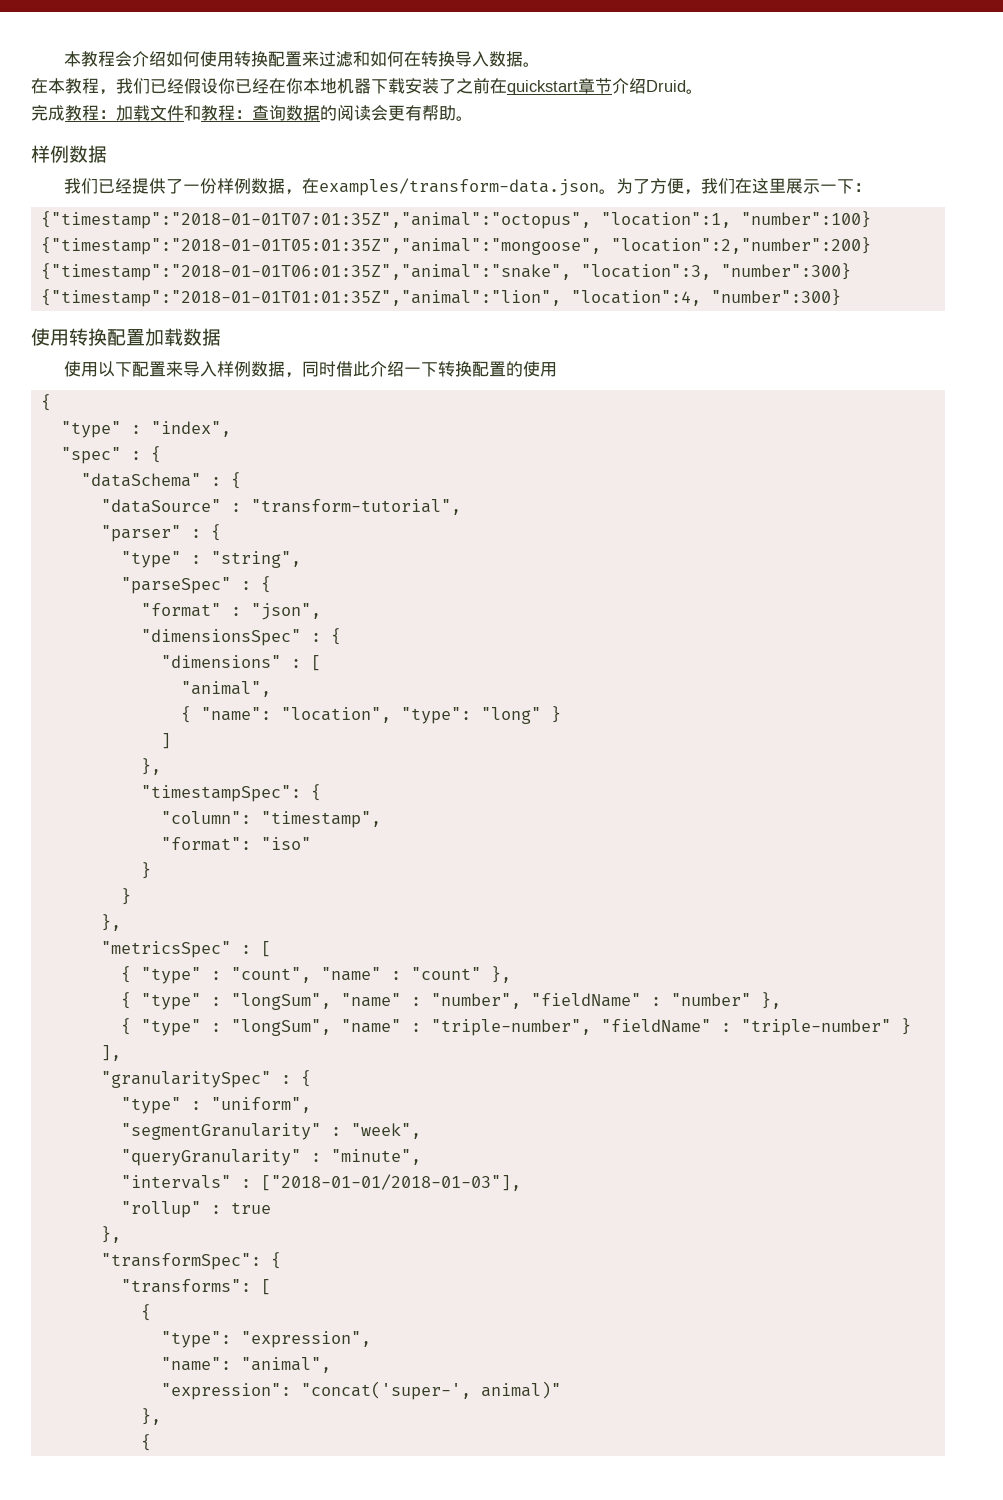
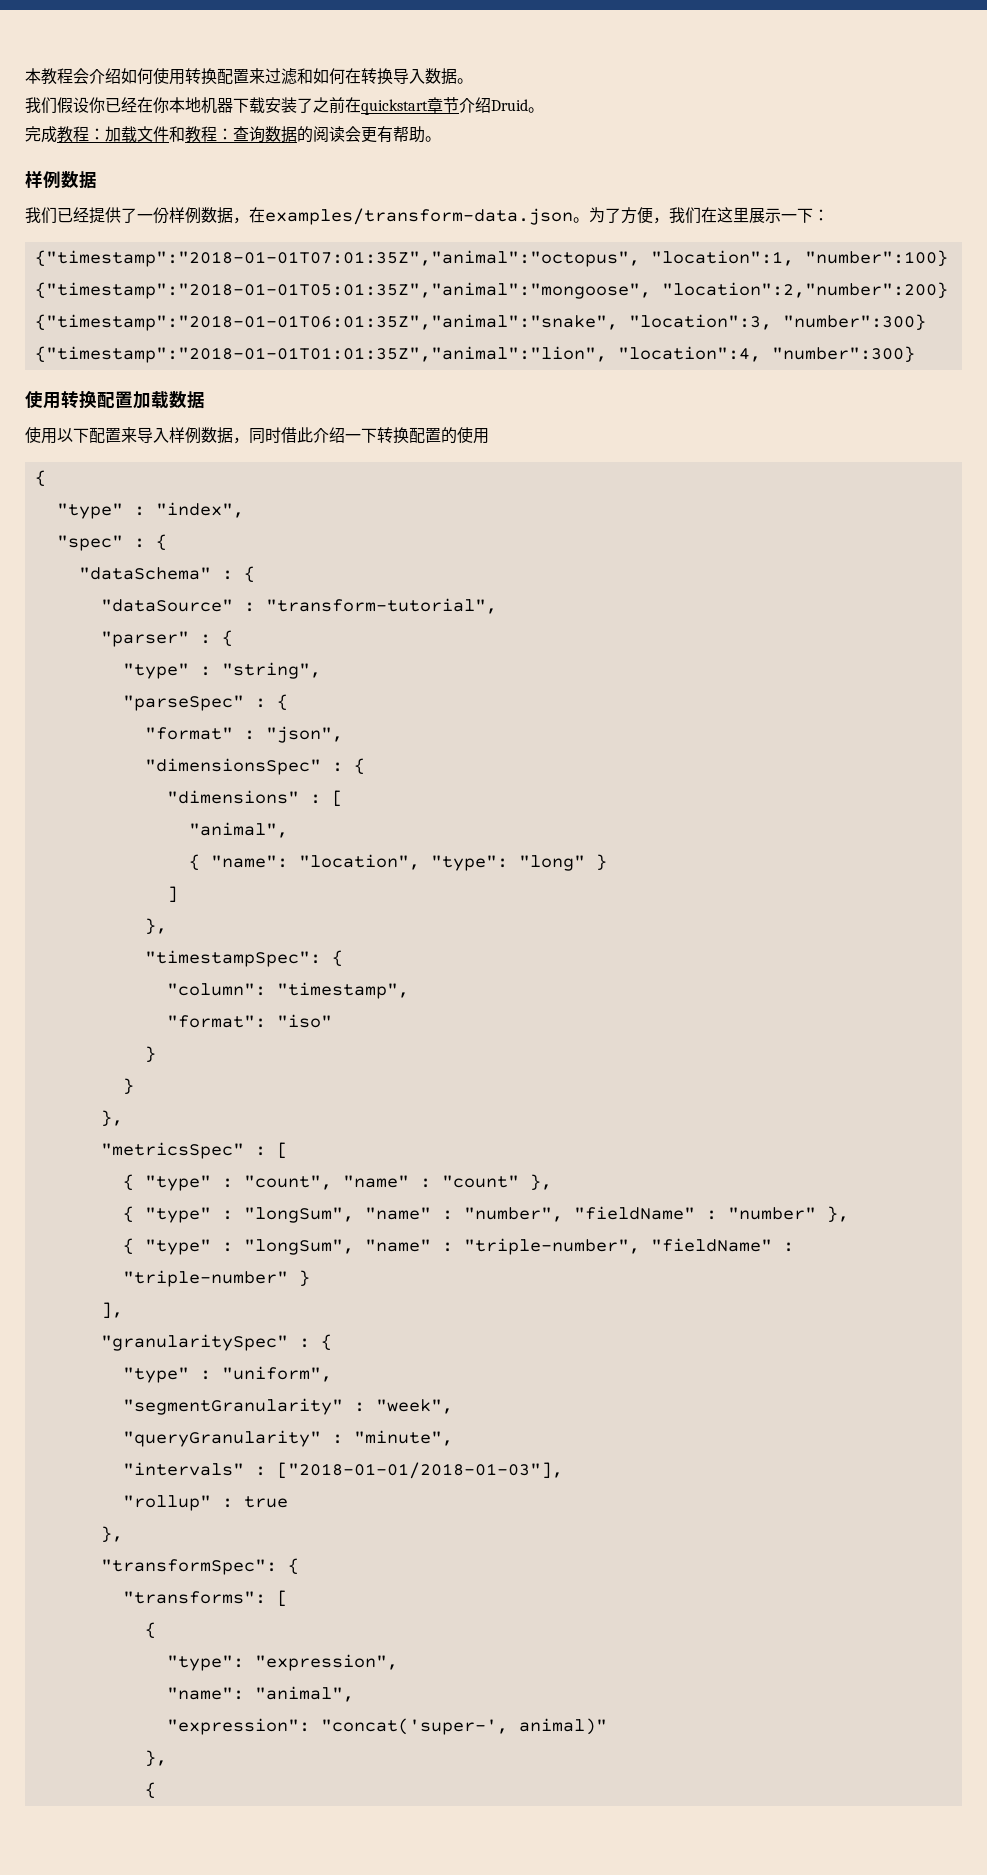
- 在本教程，我们已经假设你已经在你本地机器下载安装了之前在quickstart章节介绍Druid。
+ 我们假设你已经在你本地机器下载安装了之前在quickstart章节介绍Druid。

